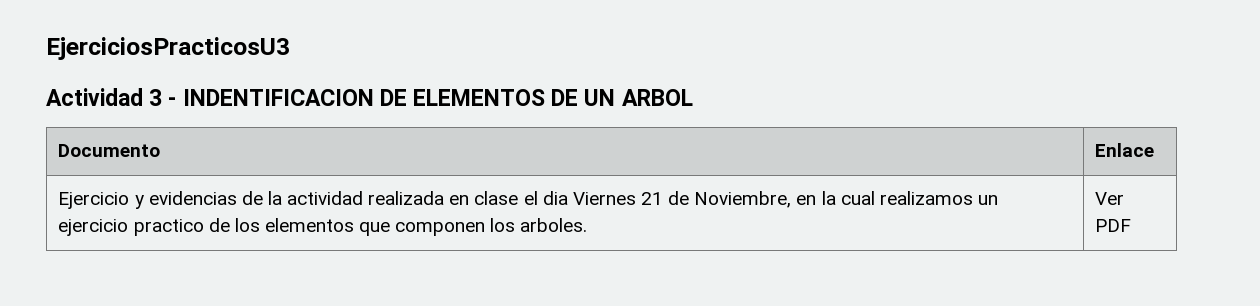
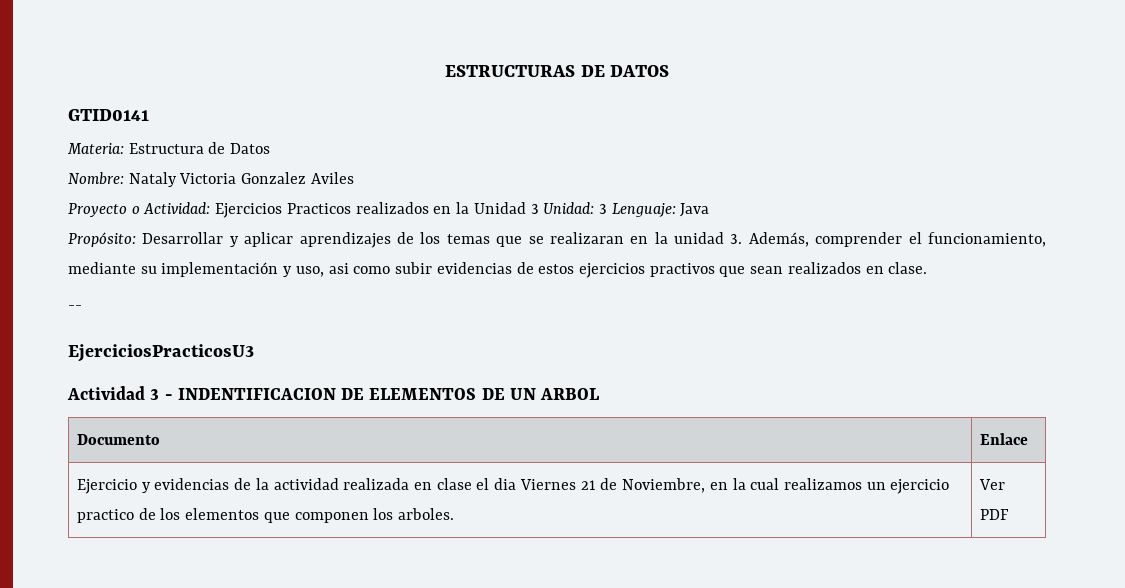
+ ESTRUCTURAS DE DATOS
+ GTID0141
+ Materia: Estructura de Datos
+ Nombre: Nataly Victoria Gonzalez Aviles
+ Proyecto o Actividad: Ejercicios Practicos realizados en la Unidad 3 Unidad: 3 Lenguaje: Java
+ Propósito: Desarrollar y aplicar aprendizajes de los temas que se realizaran en la unidad 3. Además, comprender el funcionamiento, mediante su implementación y uso, asi como subir evidencias de estos ejercicios practivos que sean realizados en clase.
+ --

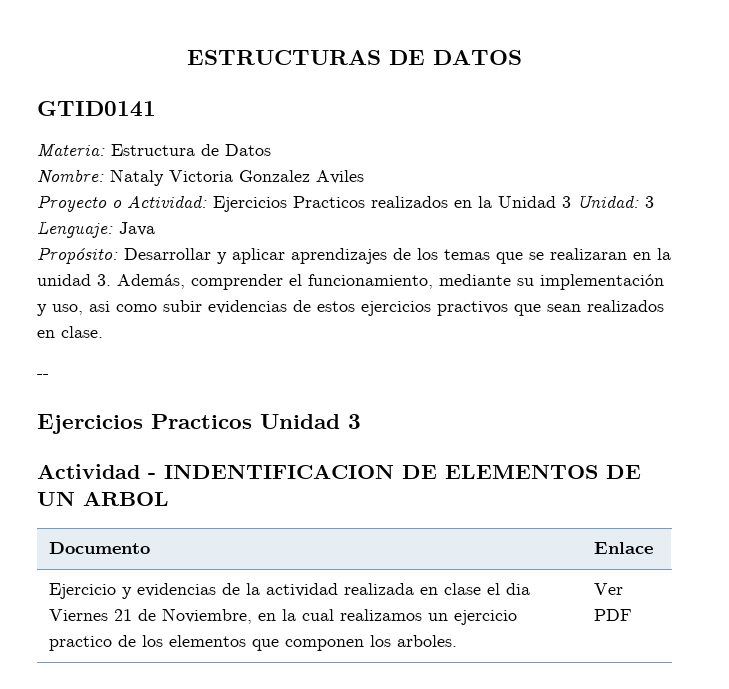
- EjerciciosPracticosU3
+ Ejercicios Practicos Unidad 3
- Actividad 3 - INDENTIFICACION DE ELEMENTOS DE UN ARBOL
+ Actividad - INDENTIFICACION DE ELEMENTOS DE UN ARBOL

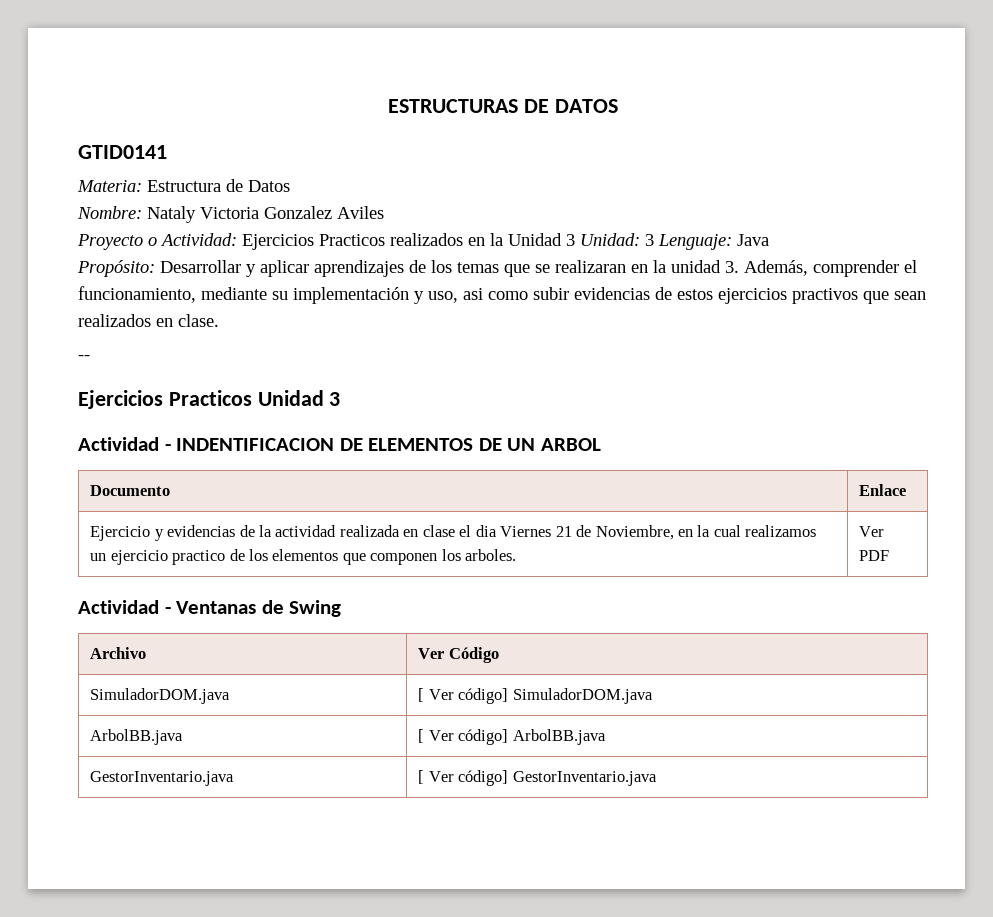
+ Actividad - Ventanas de Swing
+ Archivo | Ver Código
+ SimuladorDOM.java | [ Ver código] SimuladorDOM.java
+ ArbolBB.java | [ Ver código] ArbolBB.java
+ GestorInventario.java | [ Ver código] GestorInventario.java

